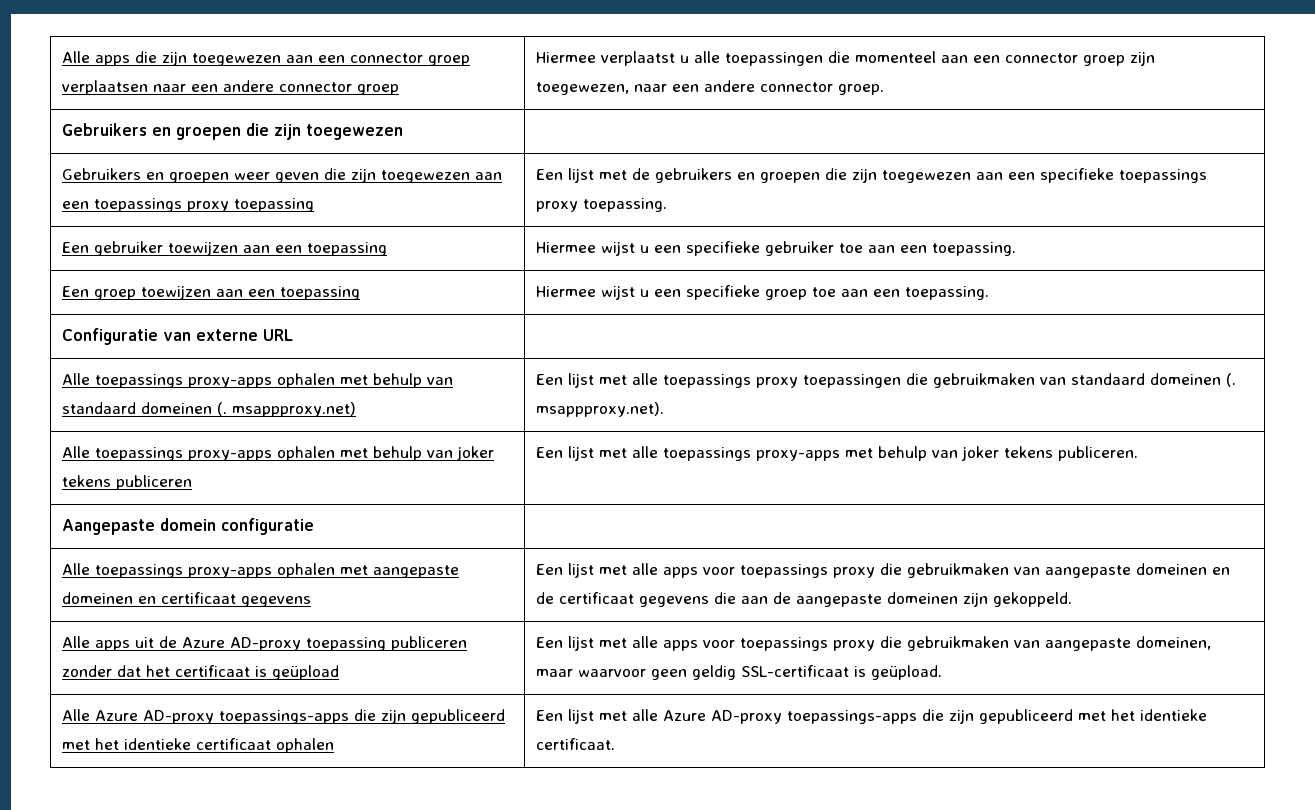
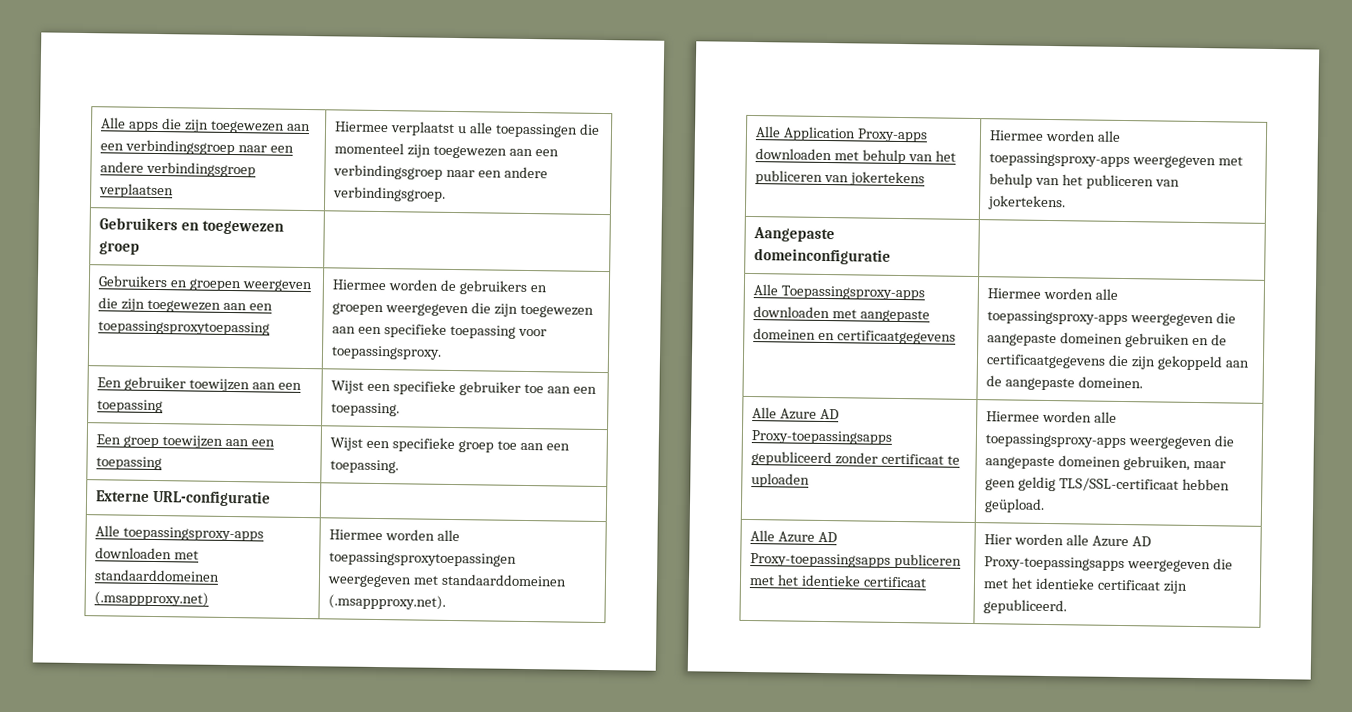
- Alle apps die zijn toegewezen aan een connector groep verplaatsen naar een andere connector groep | Hiermee verplaatst u alle toepassingen die momenteel aan een connector groep zijn toegewezen, naar een andere connector groep.
- Gebruikers en groepen die zijn toegewezen |
- Gebruikers en groepen weer geven die zijn toegewezen aan een toepassings proxy toepassing | Een lijst met de gebruikers en groepen die zijn toegewezen aan een specifieke toepassings proxy toepassing.
+ Alle apps die zijn toegewezen aan een verbindingsgroep naar een andere verbindingsgroep verplaatsen | Hiermee verplaatst u alle toepassingen die momenteel zijn toegewezen aan een verbindingsgroep naar een andere verbindingsgroep.
+ Gebruikers en toegewezen groep |
+ Gebruikers en groepen weergeven die zijn toegewezen aan een toepassingsproxytoepassing | Hiermee worden de gebruikers en groepen weergegeven die zijn toegewezen aan een specifieke toepassing voor toepassingsproxy.
- Een gebruiker toewijzen aan een toepassing | Hiermee wijst u een specifieke gebruiker toe aan een toepassing.
+ Een gebruiker toewijzen aan een toepassing | Wijst een specifieke gebruiker toe aan een toepassing.
- Een groep toewijzen aan een toepassing | Hiermee wijst u een specifieke groep toe aan een toepassing.
+ Een groep toewijzen aan een toepassing | Wijst een specifieke groep toe aan een toepassing.
- Configuratie van externe URL |
- Alle toepassings proxy-apps ophalen met behulp van standaard domeinen (. msappproxy.net) | Een lijst met alle toepassings proxy toepassingen die gebruikmaken van standaard domeinen (. msappproxy.net).
- Alle toepassings proxy-apps ophalen met behulp van joker tekens publiceren | Een lijst met alle toepassings proxy-apps met behulp van joker tekens publiceren.
+ Externe URL-configuratie |
+ Alle toepassingsproxy-apps downloaden met standaarddomeinen (.msappproxy.net) | Hiermee worden alle toepassingsproxytoepassingen weergegeven met standaarddomeinen (.msappproxy.net).
+ Alle Application Proxy-apps downloaden met behulp van het publiceren van jokertekens | Hiermee worden alle toepassingsproxy-apps weergegeven met behulp van het publiceren van jokertekens.
- Aangepaste domein configuratie |
- Alle toepassings proxy-apps ophalen met aangepaste domeinen en certificaat gegevens | Een lijst met alle apps voor toepassings proxy die gebruikmaken van aangepaste domeinen en de certificaat gegevens die aan de aangepaste domeinen zijn gekoppeld.
- Alle apps uit de Azure AD-proxy toepassing publiceren zonder dat het certificaat is geüpload | Een lijst met alle apps voor toepassings proxy die gebruikmaken van aangepaste domeinen, maar waarvoor geen geldig SSL-certificaat is geüpload.
- Alle Azure AD-proxy toepassings-apps die zijn gepubliceerd met het identieke certificaat ophalen | Een lijst met alle Azure AD-proxy toepassings-apps die zijn gepubliceerd met het identieke certificaat.
+ Aangepaste domeinconfiguratie |
+ Alle Toepassingsproxy-apps downloaden met aangepaste domeinen en certificaatgegevens | Hiermee worden alle toepassingsproxy-apps weergegeven die aangepaste domeinen gebruiken en de certificaatgegevens die zijn gekoppeld aan de aangepaste domeinen.
+ Alle Azure AD Proxy-toepassingsapps gepubliceerd zonder certificaat te uploaden | Hiermee worden alle toepassingsproxy-apps weergegeven die aangepaste domeinen gebruiken, maar geen geldig TLS/SSL-certificaat hebben geüpload.
+ Alle Azure AD Proxy-toepassingsapps publiceren met het identieke certificaat | Hier worden alle Azure AD Proxy-toepassingsapps weergegeven die met het identieke certificaat zijn gepubliceerd.

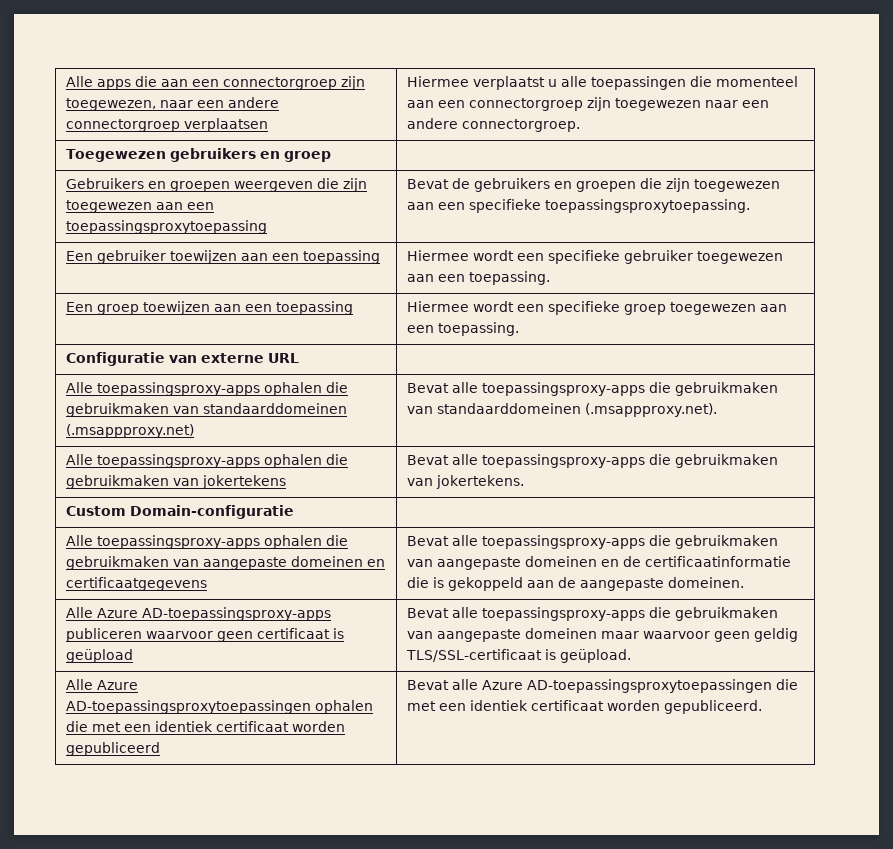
- Alle apps die zijn toegewezen aan een verbindingsgroep naar een andere verbindingsgroep verplaatsen | Hiermee verplaatst u alle toepassingen die momenteel zijn toegewezen aan een verbindingsgroep naar een andere verbindingsgroep.
- Gebruikers en toegewezen groep |
+ Alle apps die aan een connectorgroep zijn toegewezen, naar een andere connectorgroep verplaatsen | Hiermee verplaatst u alle toepassingen die momenteel aan een connectorgroep zijn toegewezen naar een andere connectorgroep.
+ Toegewezen gebruikers en groep |
- Gebruikers en groepen weergeven die zijn toegewezen aan een toepassingsproxytoepassing | Hiermee worden de gebruikers en groepen weergegeven die zijn toegewezen aan een specifieke toepassing voor toepassingsproxy.
+ Gebruikers en groepen weergeven die zijn toegewezen aan een toepassingsproxytoepassing | Bevat de gebruikers en groepen die zijn toegewezen aan een specifieke toepassingsproxytoepassing.
- Een gebruiker toewijzen aan een toepassing | Wijst een specifieke gebruiker toe aan een toepassing.
+ Een gebruiker toewijzen aan een toepassing | Hiermee wordt een specifieke gebruiker toegewezen aan een toepassing.
- Een groep toewijzen aan een toepassing | Wijst een specifieke groep toe aan een toepassing.
- Externe URL-configuratie |
- Alle toepassingsproxy-apps downloaden met standaarddomeinen (.msappproxy.net) | Hiermee worden alle toepassingsproxytoepassingen weergegeven met standaarddomeinen (.msappproxy.net).
- Alle Application Proxy-apps downloaden met behulp van het publiceren van jokertekens | Hiermee worden alle toepassingsproxy-apps weergegeven met behulp van het publiceren van jokertekens.
+ Een groep toewijzen aan een toepassing | Hiermee wordt een specifieke groep toegewezen aan een toepassing.
+ Configuratie van externe URL |
+ Alle toepassingsproxy-apps ophalen die gebruikmaken van standaarddomeinen (.msappproxy.net) | Bevat alle toepassingsproxy-apps die gebruikmaken van standaarddomeinen (.msappproxy.net).
+ Alle toepassingsproxy-apps ophalen die gebruikmaken van jokertekens | Bevat alle toepassingsproxy-apps die gebruikmaken van jokertekens.
- Aangepaste domeinconfiguratie |
- Alle Toepassingsproxy-apps downloaden met aangepaste domeinen en certificaatgegevens | Hiermee worden alle toepassingsproxy-apps weergegeven die aangepaste domeinen gebruiken en de certificaatgegevens die zijn gekoppeld aan de aangepaste domeinen.
+ Custom Domain-configuratie |
+ Alle toepassingsproxy-apps ophalen die gebruikmaken van aangepaste domeinen en certificaatgegevens | Bevat alle toepassingsproxy-apps die gebruikmaken van aangepaste domeinen en de certificaatinformatie die is gekoppeld aan de aangepaste domeinen.
- Alle Azure AD Proxy-toepassingsapps gepubliceerd zonder certificaat te uploaden | Hiermee worden alle toepassingsproxy-apps weergegeven die aangepaste domeinen gebruiken, maar geen geldig TLS/SSL-certificaat hebben geüpload.
+ Alle Azure AD-toepassingsproxy-apps publiceren waarvoor geen certificaat is geüpload | Bevat alle toepassingsproxy-apps die gebruikmaken van aangepaste domeinen maar waarvoor geen geldig TLS/SSL-certificaat is geüpload.
- Alle Azure AD Proxy-toepassingsapps publiceren met het identieke certificaat | Hier worden alle Azure AD Proxy-toepassingsapps weergegeven die met het identieke certificaat zijn gepubliceerd.
+ Alle Azure AD-toepassingsproxytoepassingen ophalen die met een identiek certificaat worden gepubliceerd | Bevat alle Azure AD-toepassingsproxytoepassingen die met een identiek certificaat worden gepubliceerd.

